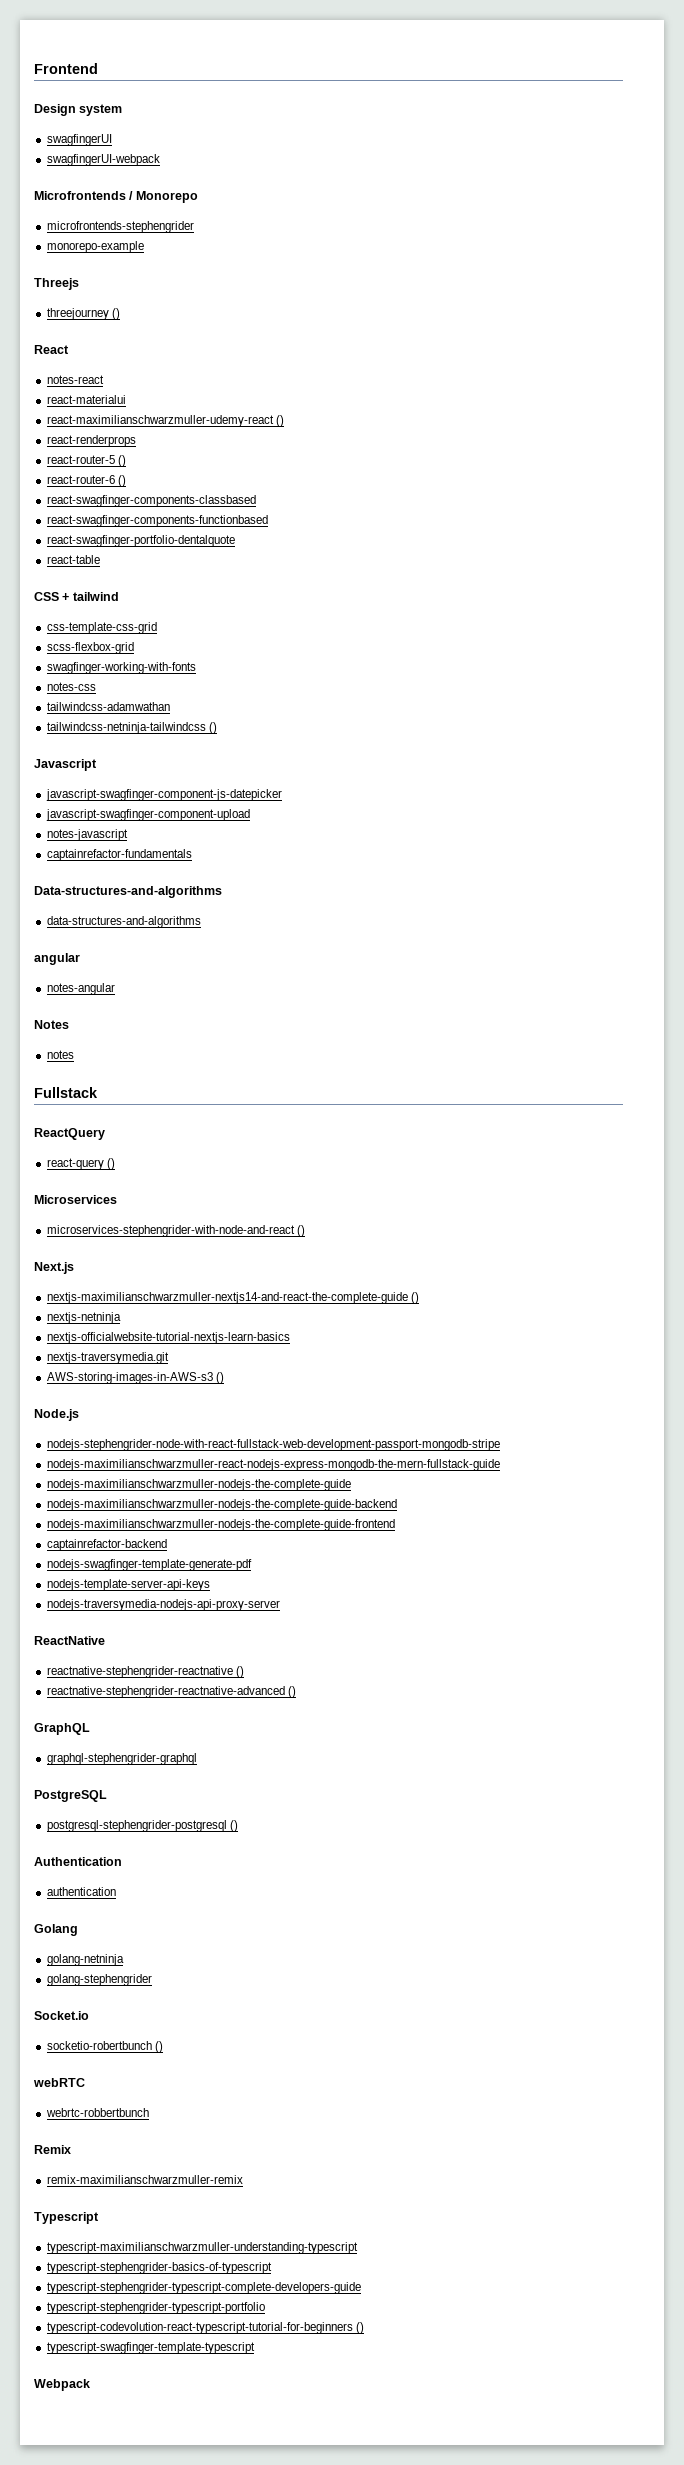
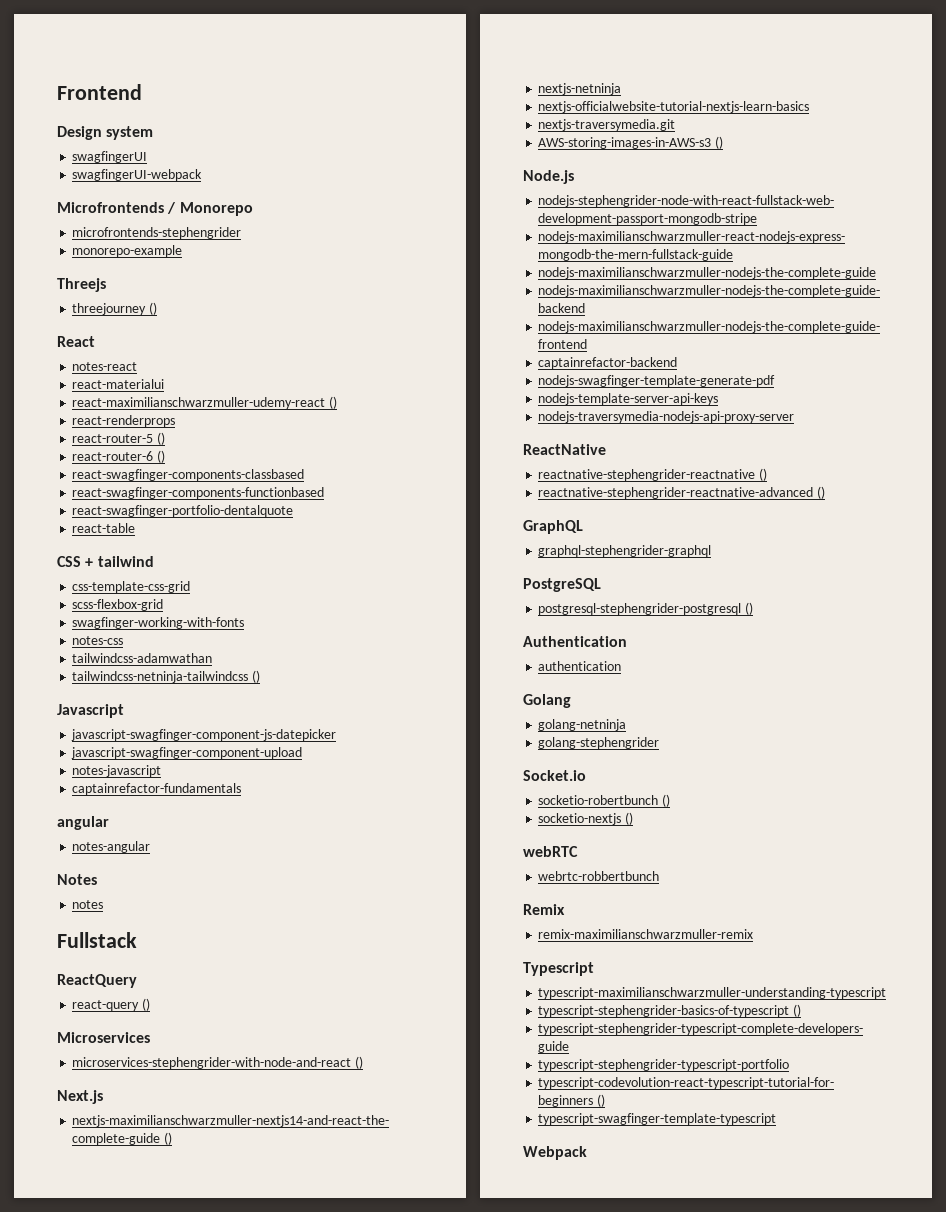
- Data-structures-and-algorithms
- data-structures-and-algorithms
+ socketio-nextjs ()
- typescript-stephengrider-basics-of-typescript
+ typescript-stephengrider-basics-of-typescript ()

